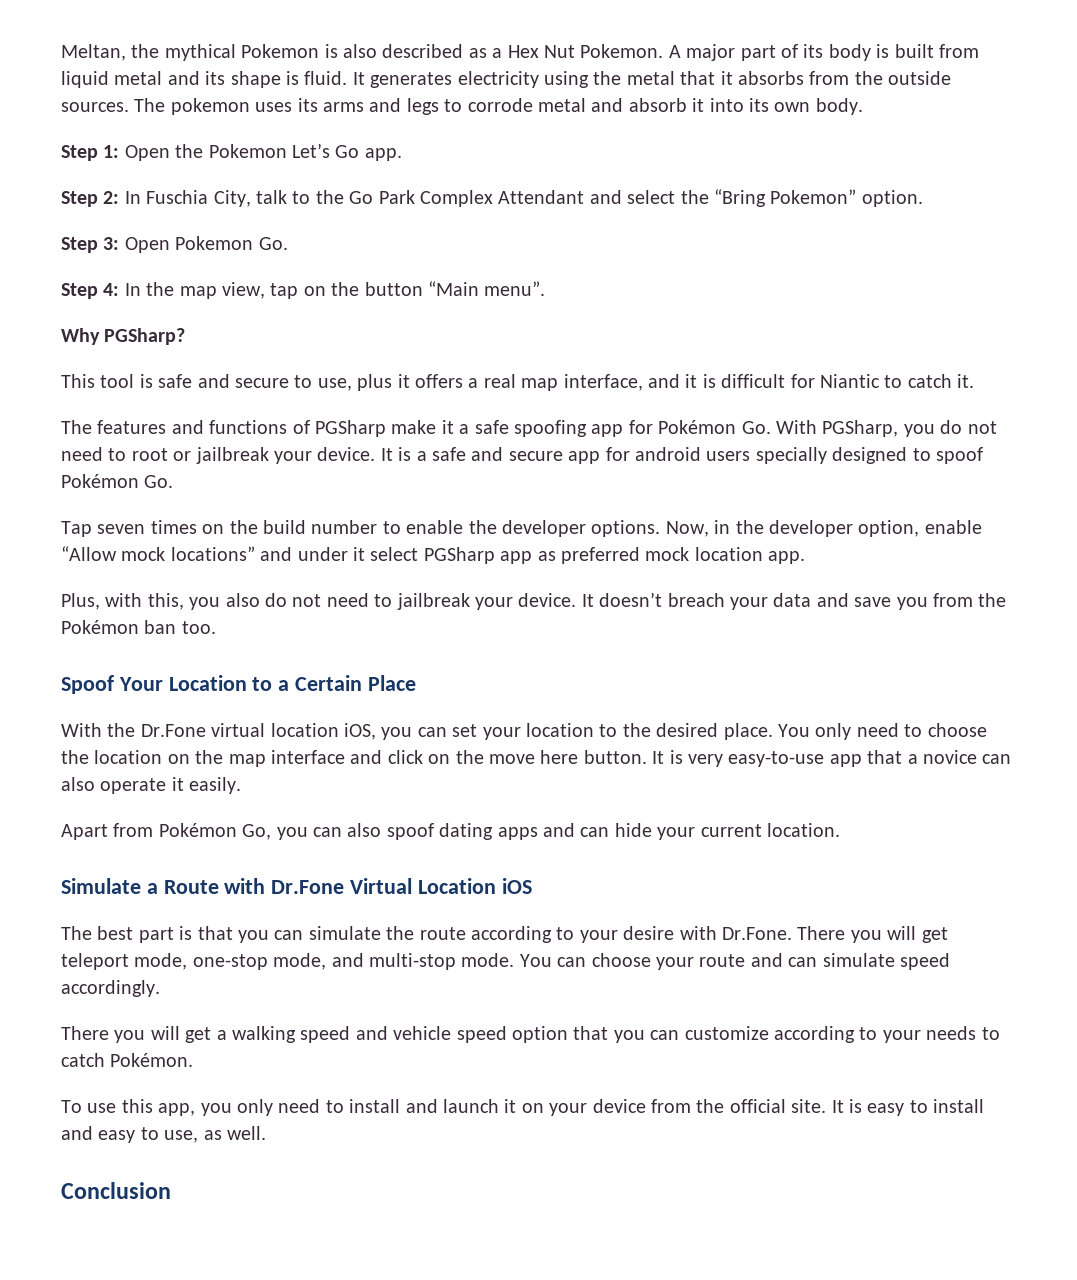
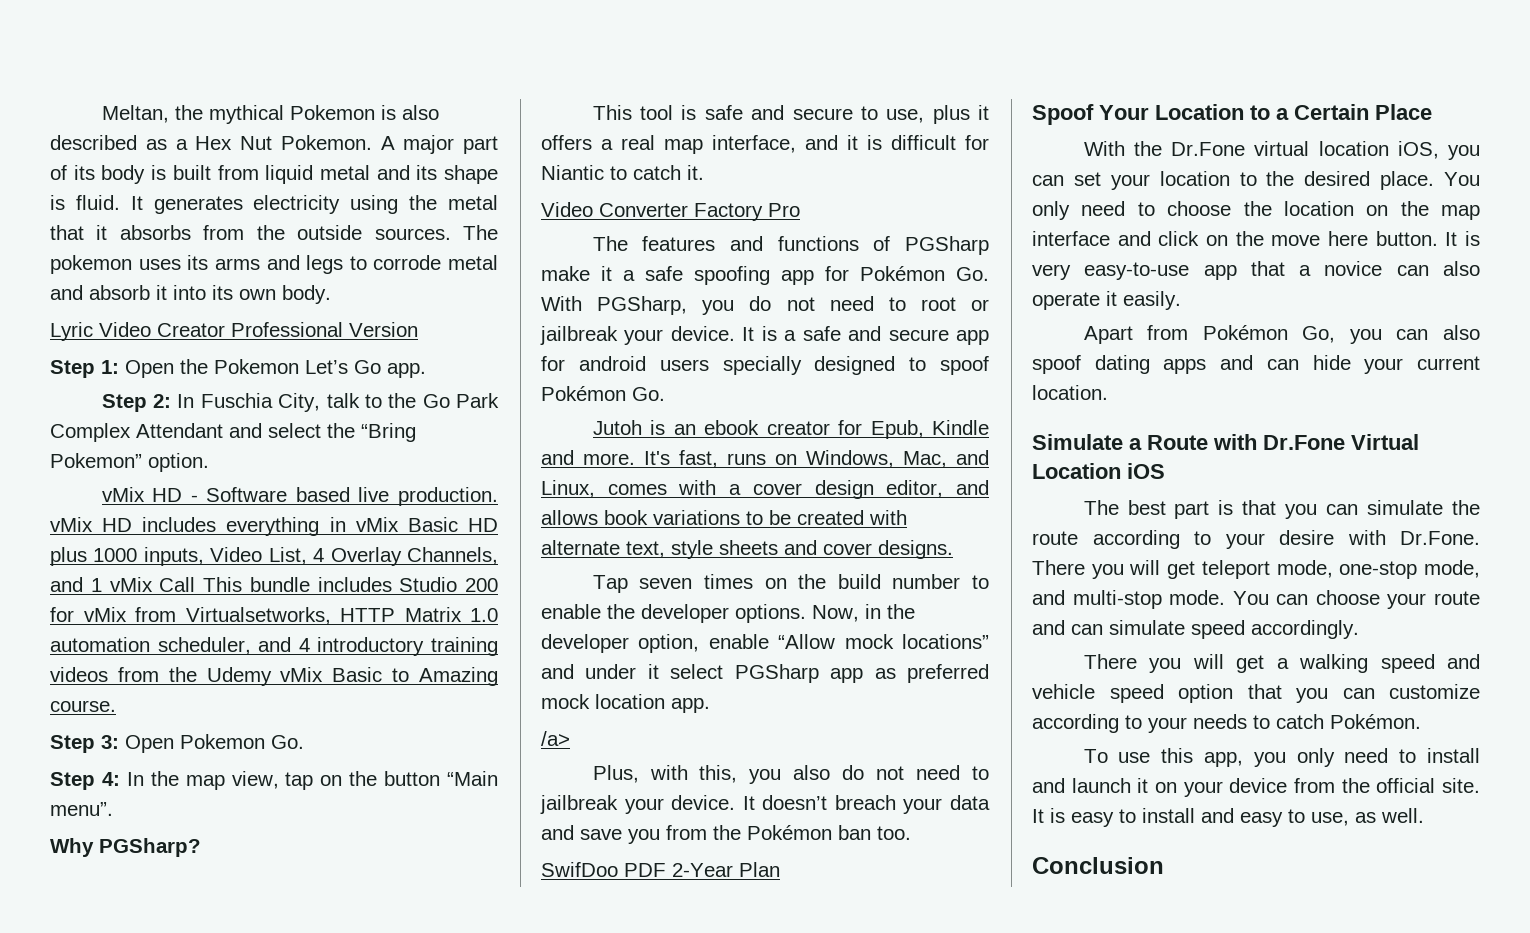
+ Lyric Video Creator Professional Version
+ vMix HD - Software based live production. vMix HD includes everything in vMix Basic HD plus 1000 inputs, Video List, 4 Overlay Channels, and 1 vMix Call This bundle includes Studio 200 for vMix from Virtualsetworks, HTTP Matrix 1.0 automation scheduler, and 4 introductory training videos from the Udemy vMix Basic to Amazing course.
+ Video Converter Factory Pro
+ Jutoh is an ebook creator for Epub, Kindle and more. It's fast, runs on Windows, Mac, and Linux, comes with a cover design editor, and allows book variations to be created with alternate text, style sheets and cover designs.
+ /a>
+ SwifDoo PDF 2-Year Plan

